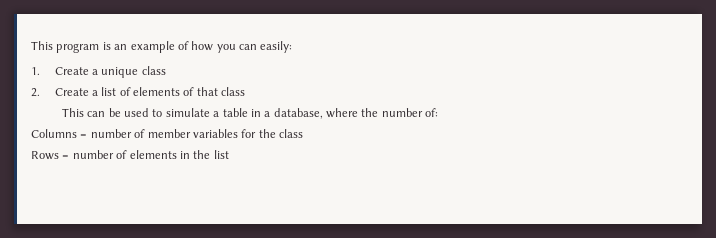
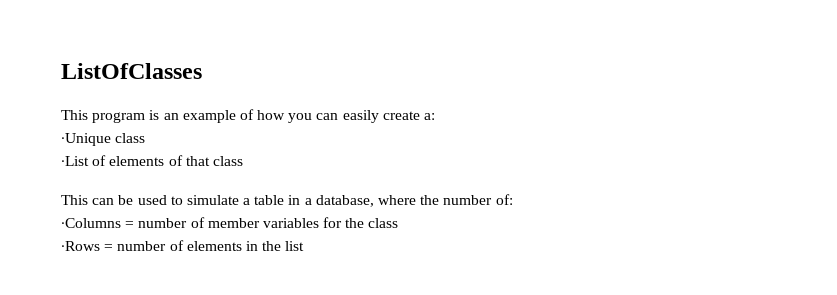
+ ListOfClasses
- This program is an example of how you can easily:
- 1. Create a unique class
- 2. Create a list of elements of that class
+ This program is an example of how you can easily create a:
+ ∙Unique class
+ ∙List of elements of that class
- Columns = number of member variables for the class
+ ∙Columns = number of member variables for the class
- Rows = number of elements in the list
+ ∙Rows = number of elements in the list

